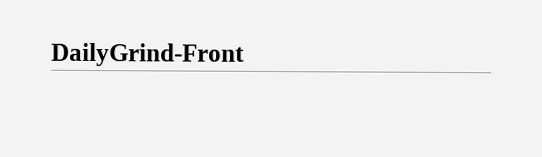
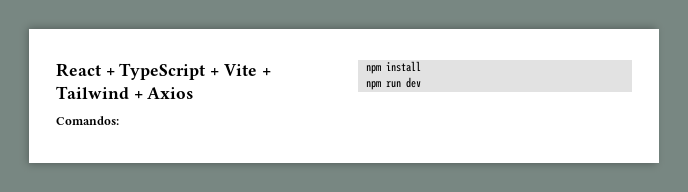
- DailyGrind-Front
+ React + TypeScript + Vite + Tailwind + Axios
+ Comandos:
+ npm install
+ npm run dev

